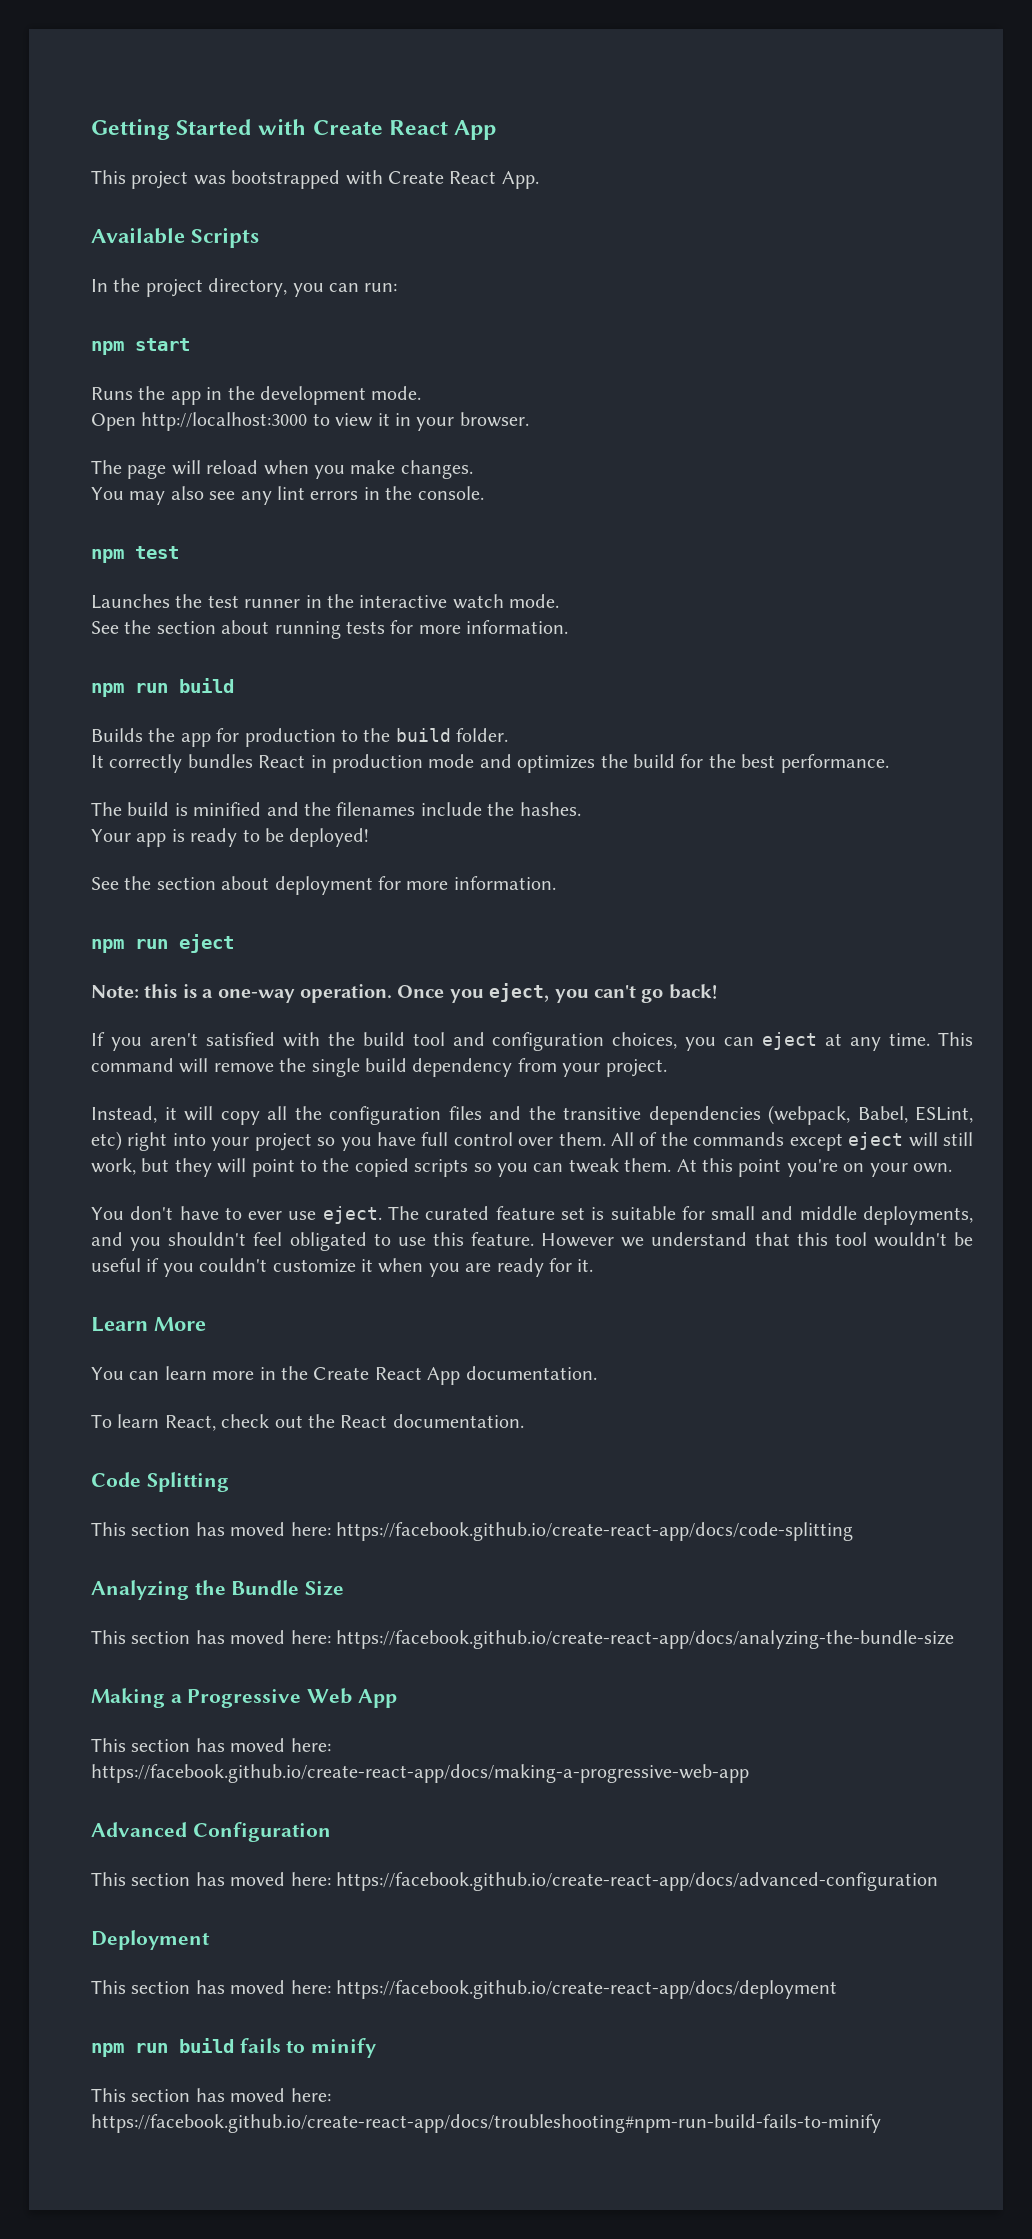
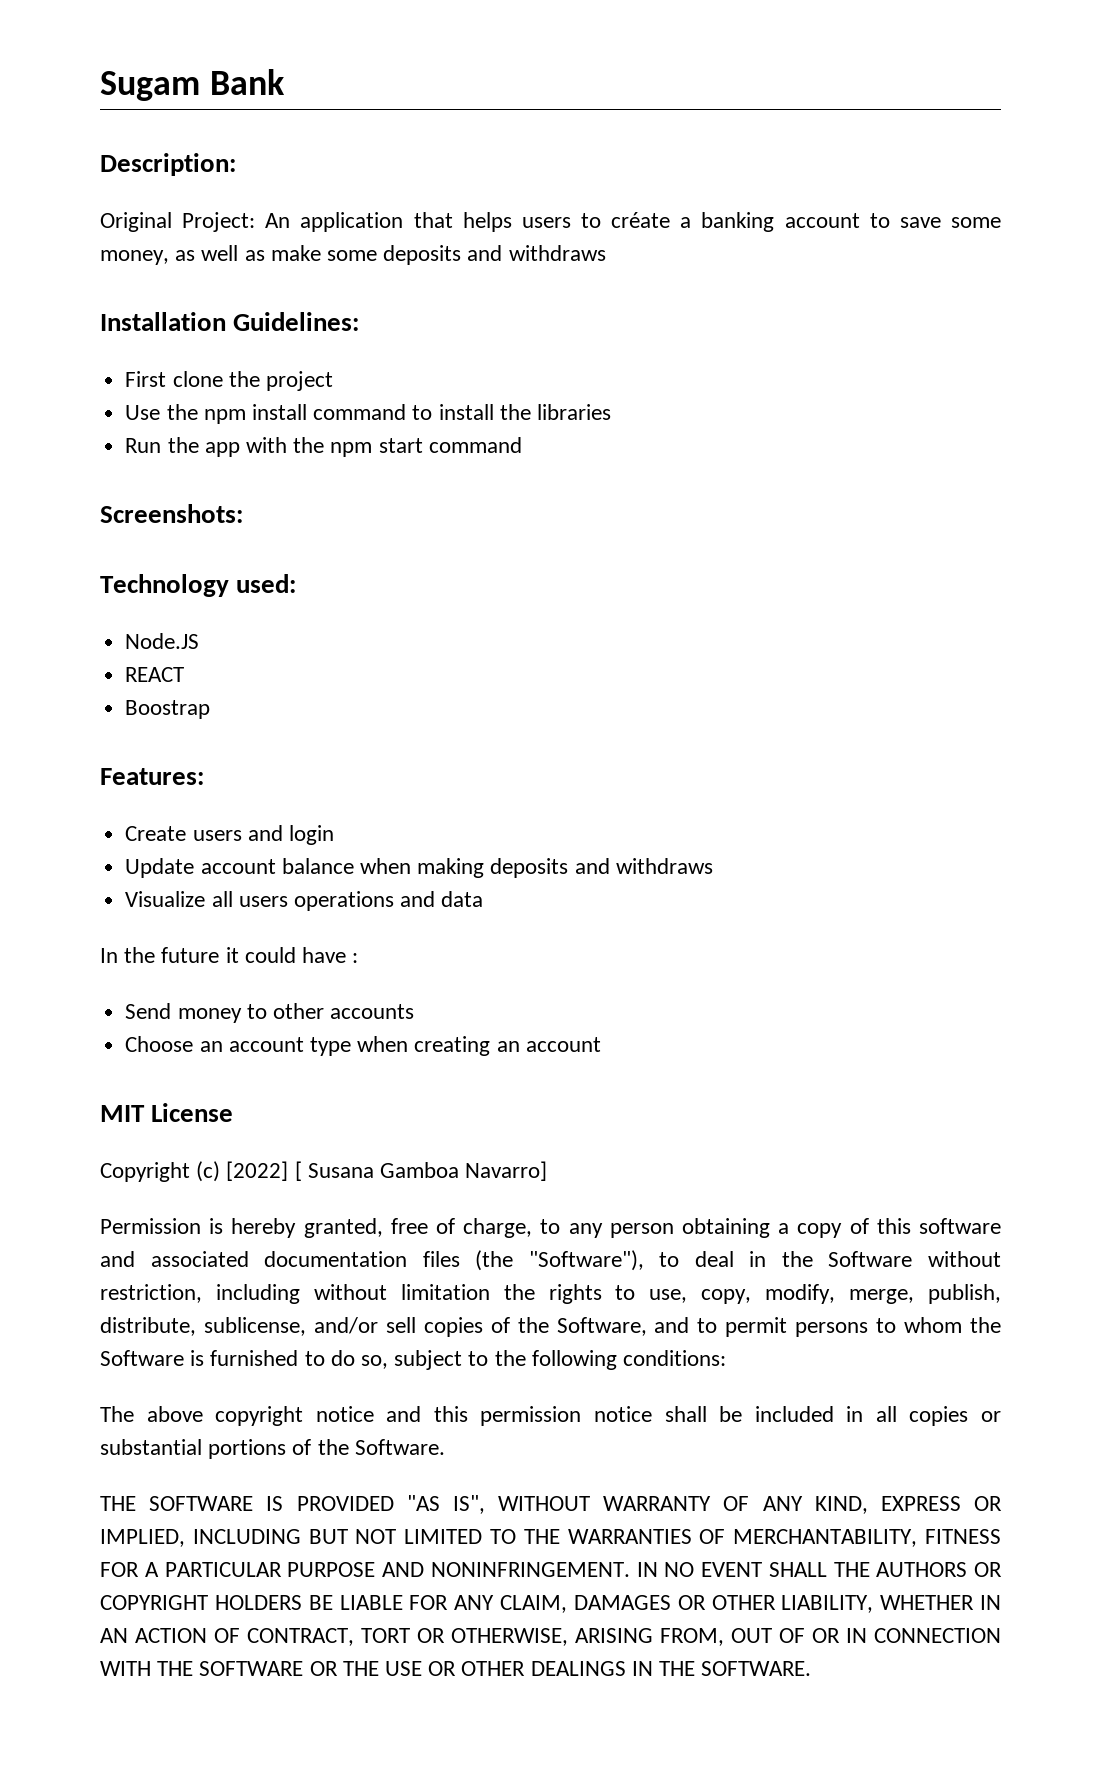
- Getting Started with Create React App
- This project was bootstrapped with Create React App.
- Available Scripts
- In the project directory, you can run:
- npm start
- Runs the app in the development mode.
- Open http://localhost:3000 to view it in your browser.
- The page will reload when you make changes.
- You may also see any lint errors in the console.
- npm test
- Launches the test runner in the interactive watch mode.
- See the section about running tests for more information.
- npm run build
- Builds the app for production to the build folder.
- It correctly bundles React in production mode and optimizes the build for the best performance.
- The build is minified and the filenames include the hashes.
- Your app is ready to be deployed!
- See the section about deployment for more information.
- npm run eject
- Note: this is a one-way operation. Once you eject, you can't go back!
- If you aren't satisfied with the build tool and configuration choices, you can eject at any time. This command will remove the single build dependency from your project.
- Instead, it will copy all the configuration files and the transitive dependencies (webpack, Babel, ESLint, etc) right into your project so you have full control over them. All of the commands except eject will still work, but they will point to the copied scripts so you can tweak them. At this point you're on your own.
- You don't have to ever use eject. The curated feature set is suitable for small and middle deployments, and you shouldn't feel obligated to use this feature. However we understand that this tool wouldn't be useful if you couldn't customize it when you are ready for it.
- Learn More
- You can learn more in the Create React App documentation.
- To learn React, check out the React documentation.
- Code Splitting
- This section has moved here: https://facebook.github.io/create-react-app/docs/code-splitting
- Analyzing the Bundle Size
- This section has moved here: https://facebook.github.io/create-react-app/docs/analyzing-the-bundle-size
- Making a Progressive Web App
- This section has moved here: https://facebook.github.io/create-react-app/docs/making-a-progressive-web-app
- Advanced Configuration
- This section has moved here: https://facebook.github.io/create-react-app/docs/advanced-configuration
- Deployment
- This section has moved here: https://facebook.github.io/create-react-app/docs/deployment
- npm run build fails to minify
- This section has moved here: https://facebook.github.io/create-react-app/docs/troubleshooting#npm-run-build-fails-to-minify
+ Sugam Bank
+ Description:
+ Original Project: An application that helps users to créate a banking account to save some money, as well as make some deposits and withdraws
+ Installation Guidelines:
+ First clone the project
+ Use the npm install command to install the libraries
+ Run the app with the npm start command
+ Screenshots:
+ Technology used:
+ Node.JS
+ REACT
+ Boostrap
+ Features:
+ Create users and login
+ Update account balance when making deposits and withdraws
+ Visualize all users operations and data
+ In the future it could have :
+ Send money to other accounts
+ Choose an account type when creating an account
+ MIT License
+ Copyright (c) [2022] [ Susana Gamboa Navarro]
+ Permission is hereby granted, free of charge, to any person obtaining a copy of this software and associated documentation files (the "Software"), to deal in the Software without restriction, including without limitation the rights to use, copy, modify, merge, publish, distribute, sublicense, and/or sell copies of the Software, and to permit persons to whom the Software is furnished to do so, subject to the following conditions:
+ The above copyright notice and this permission notice shall be included in all copies or substantial portions of the Software.
+ THE SOFTWARE IS PROVIDED "AS IS", WITHOUT WARRANTY OF ANY KIND, EXPRESS OR IMPLIED, INCLUDING BUT NOT LIMITED TO THE WARRANTIES OF MERCHANTABILITY, FITNESS FOR A PARTICULAR PURPOSE AND NONINFRINGEMENT. IN NO EVENT SHALL THE AUTHORS OR COPYRIGHT HOLDERS BE LIABLE FOR ANY CLAIM, DAMAGES OR OTHER LIABILITY, WHETHER IN AN ACTION OF CONTRACT, TORT OR OTHERWISE, ARISING FROM, OUT OF OR IN CONNECTION WITH THE SOFTWARE OR THE USE OR OTHER DEALINGS IN THE SOFTWARE.

